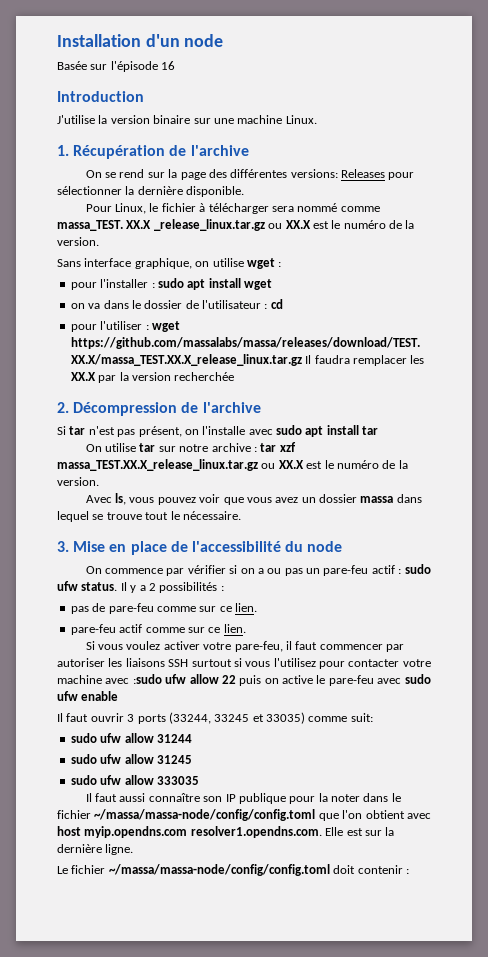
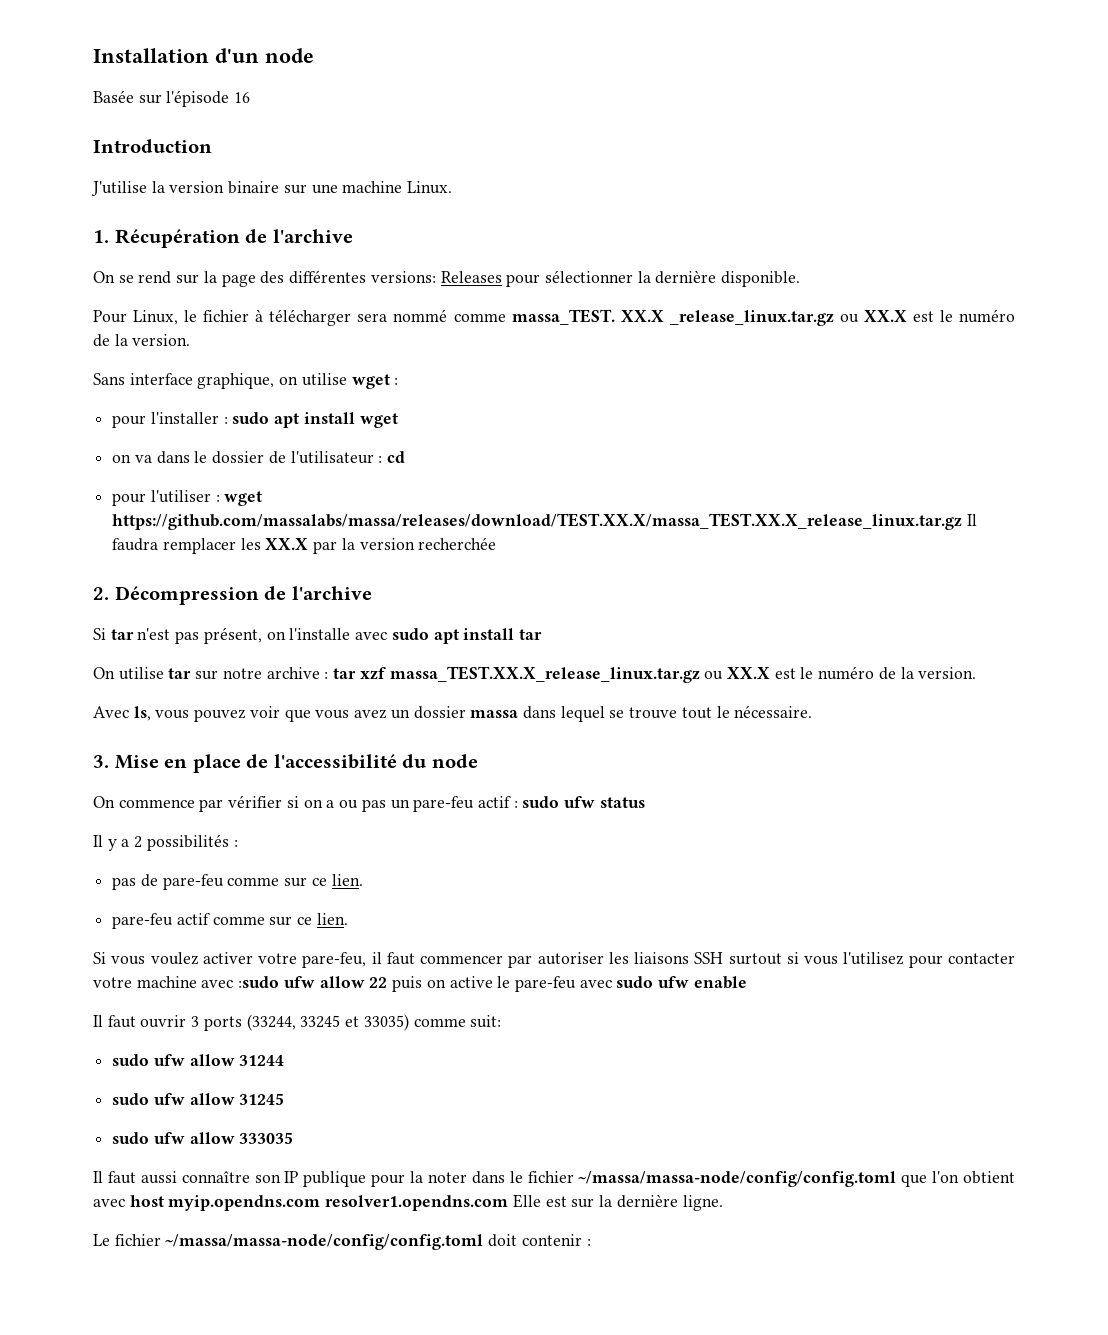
- On commence par vérifier si on a ou pas un pare-feu actif : sudo ufw status. Il y a 2 possibilités :
+ On commence par vérifier si on a ou pas un pare-feu actif : sudo ufw status
+ Il y a 2 possibilités :
- Il faut aussi connaître son IP publique pour la noter dans le fichier ~/massa/massa-node/config/config.toml que l'on obtient avec host myip.opendns.com resolver1.opendns.com. Elle est sur la dernière ligne.
+ Il faut aussi connaître son IP publique pour la noter dans le fichier ~/massa/massa-node/config/config.toml que l'on obtient avec host myip.opendns.com resolver1.opendns.com Elle est sur la dernière ligne.

